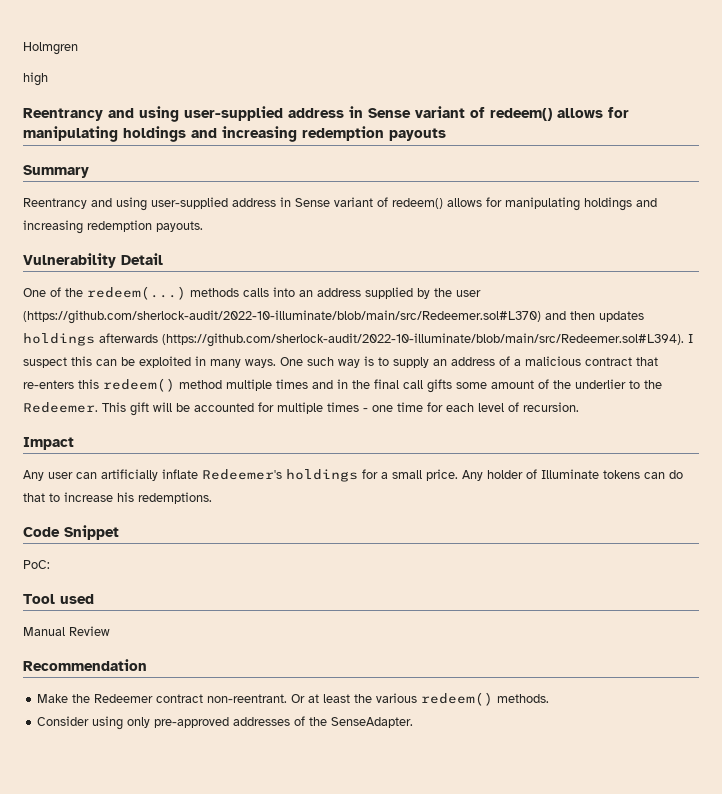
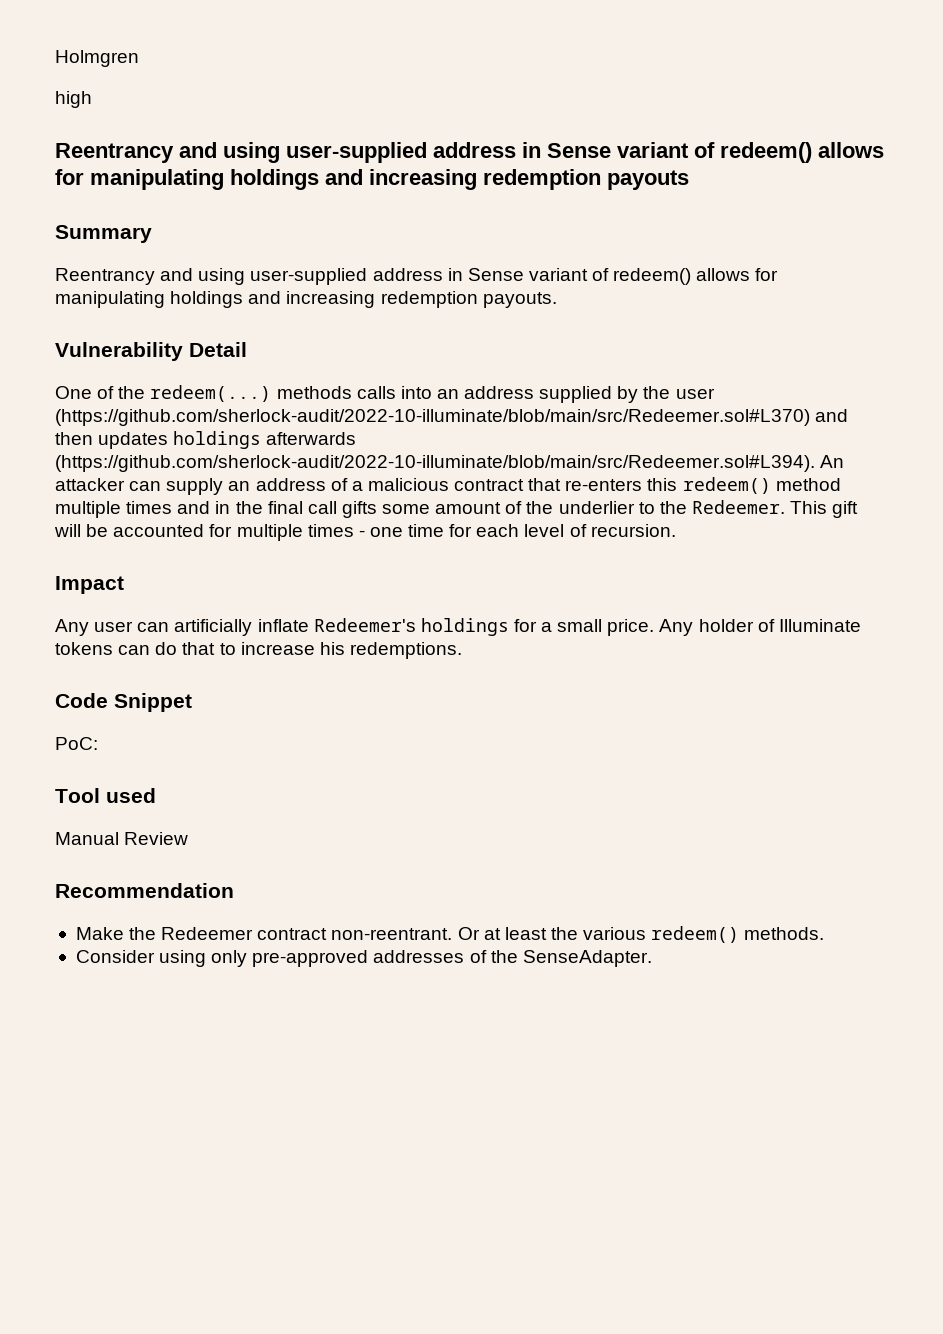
- One of the redeem(...) methods calls into an address supplied by the user (https://github.com/sherlock-audit/2022-10-illuminate/blob/main/src/Redeemer.sol#L370) and then updates holdings afterwards (https://github.com/sherlock-audit/2022-10-illuminate/blob/main/src/Redeemer.sol#L394). I suspect this can be exploited in many ways. One such way is to supply an address of a malicious contract that re-enters this redeem() method multiple times and in the final call gifts some amount of the underlier to the Redeemer.
+ One of the redeem(...) methods calls into an address supplied by the user (https://github.com/sherlock-audit/2022-10-illuminate/blob/main/src/Redeemer.sol#L370) and then updates holdings afterwards (https://github.com/sherlock-audit/2022-10-illuminate/blob/main/src/Redeemer.sol#L394). An attacker can supply an address of a malicious contract that re-enters this redeem() method multiple times and in the final call gifts some amount of the underlier to the Redeemer.

